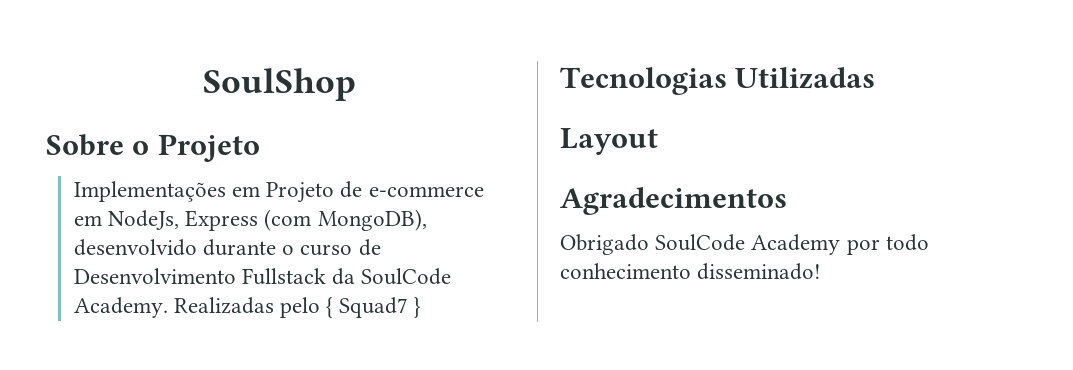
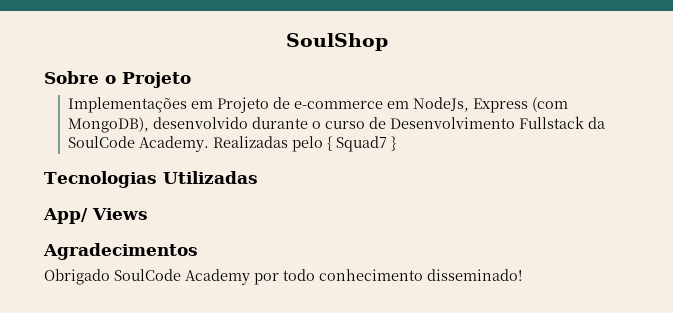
- Layout
+ App/ Views

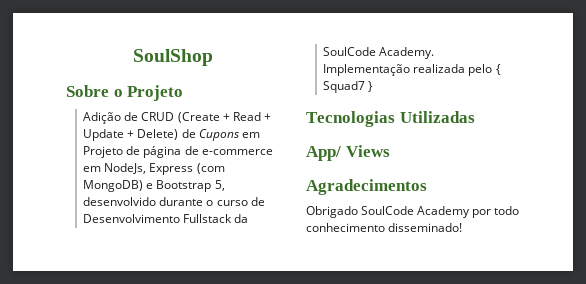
- Implementações em Projeto de e-commerce em NodeJs, Express (com MongoDB), desenvolvido durante o curso de Desenvolvimento Fullstack da SoulCode Academy.
+ Adição de CRUD (Create + Read + Update + Delete) de Cupons em Projeto de página de e-commerce em NodeJs, Express (com MongoDB) e Bootstrap 5, desenvolvido durante o curso de Desenvolvimento Fullstack da SoulCode Academy.
- Realizadas pelo { Squad7 }
+ Implementação realizada pelo { Squad7 }

